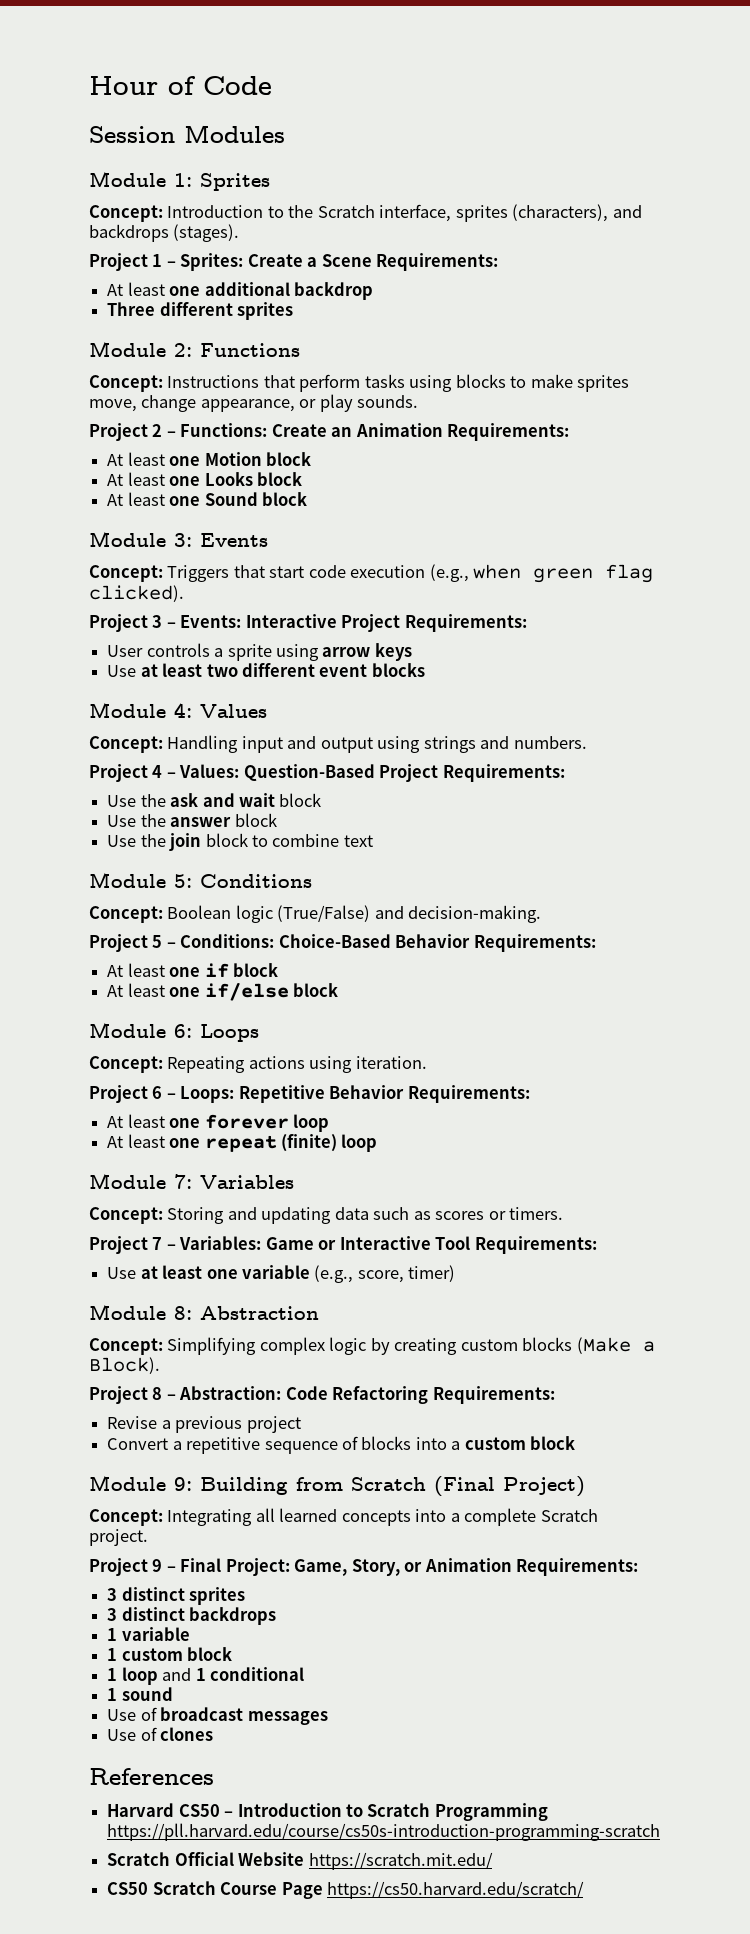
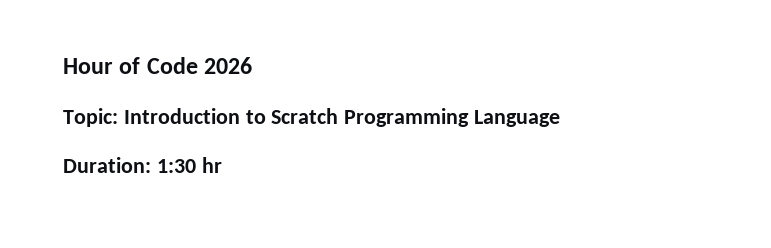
- Hour of Code
- Session Modules
- Module 1: Sprites
- Concept: Introduction to the Scratch interface, sprites (characters), and backdrops (stages).
- Project 1 – Sprites: Create a Scene Requirements:
- At least one additional backdrop
- Three different sprites
- Module 2: Functions
- Concept: Instructions that perform tasks using blocks to make sprites move, change appearance, or play sounds.
- Project 2 – Functions: Create an Animation Requirements:
- At least one Motion block
- At least one Looks block
- At least one Sound block
- Module 3: Events
- Concept: Triggers that start code execution (e.g., when green flag clicked).
- Project 3 – Events: Interactive Project Requirements:
- User controls a sprite using arrow keys
- Use at least two different event blocks
- Module 4: Values
- Concept: Handling input and output using strings and numbers.
- Project 4 – Values: Question-Based Project Requirements:
- Use the ask and wait block
- Use the answer block
- Use the join block to combine text
- Module 5: Conditions
- Concept: Boolean logic (True/False) and decision-making.
- Project 5 – Conditions: Choice-Based Behavior Requirements:
- At least one if block
- At least one if/else block
- Module 6: Loops
- Concept: Repeating actions using iteration.
- Project 6 – Loops: Repetitive Behavior Requirements:
- At least one forever loop
- At least one repeat (finite) loop
- Module 7: Variables
- Concept: Storing and updating data such as scores or timers.
- Project 7 – Variables: Game or Interactive Tool Requirements:
- Use at least one variable (e.g., score, timer)
- Module 8: Abstraction
- Concept: Simplifying complex logic by creating custom blocks (Make a Block).
- Project 8 – Abstraction: Code Refactoring Requirements:
- Revise a previous project
- Convert a repetitive sequence of blocks into a custom block
- Module 9: Building from Scratch (Final Project)
- Concept: Integrating all learned concepts into a complete Scratch project.
- Project 9 – Final Project: Game, Story, or Animation Requirements:
- 3 distinct sprites
- 3 distinct backdrops
- 1 variable
- 1 custom block
- 1 loop and 1 conditional
- 1 sound
- Use of broadcast messages
- Use of clones
- References
- Harvard CS50 – Introduction to Scratch Programming https://pll.harvard.edu/course/cs50s-introduction-programming-scratch
- Scratch Official Website https://scratch.mit.edu/
- CS50 Scratch Course Page https://cs50.harvard.edu/scratch/
+ Hour of Code 2026
+ Topic: Introduction to Scratch Programming Language
+ Duration: 1:30 hr

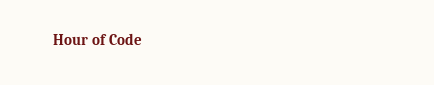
- Hour of Code 2026
- Topic: Introduction to Scratch Programming Language
- Duration: 1:30 hr
+ Hour of Code

